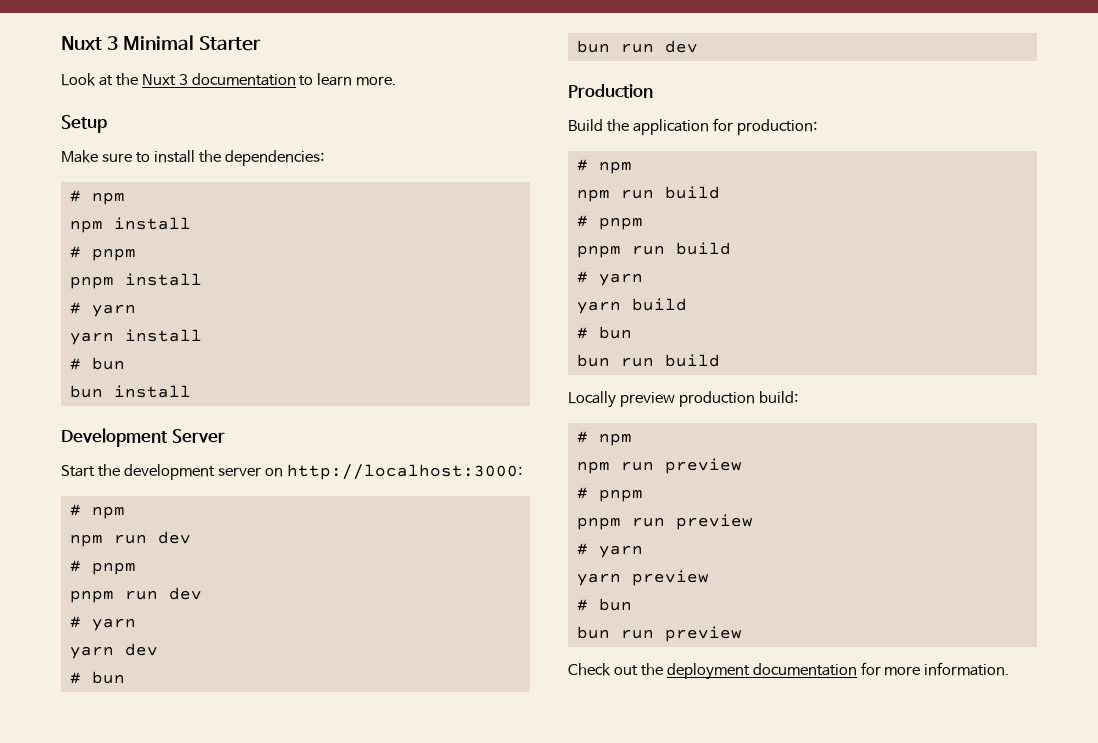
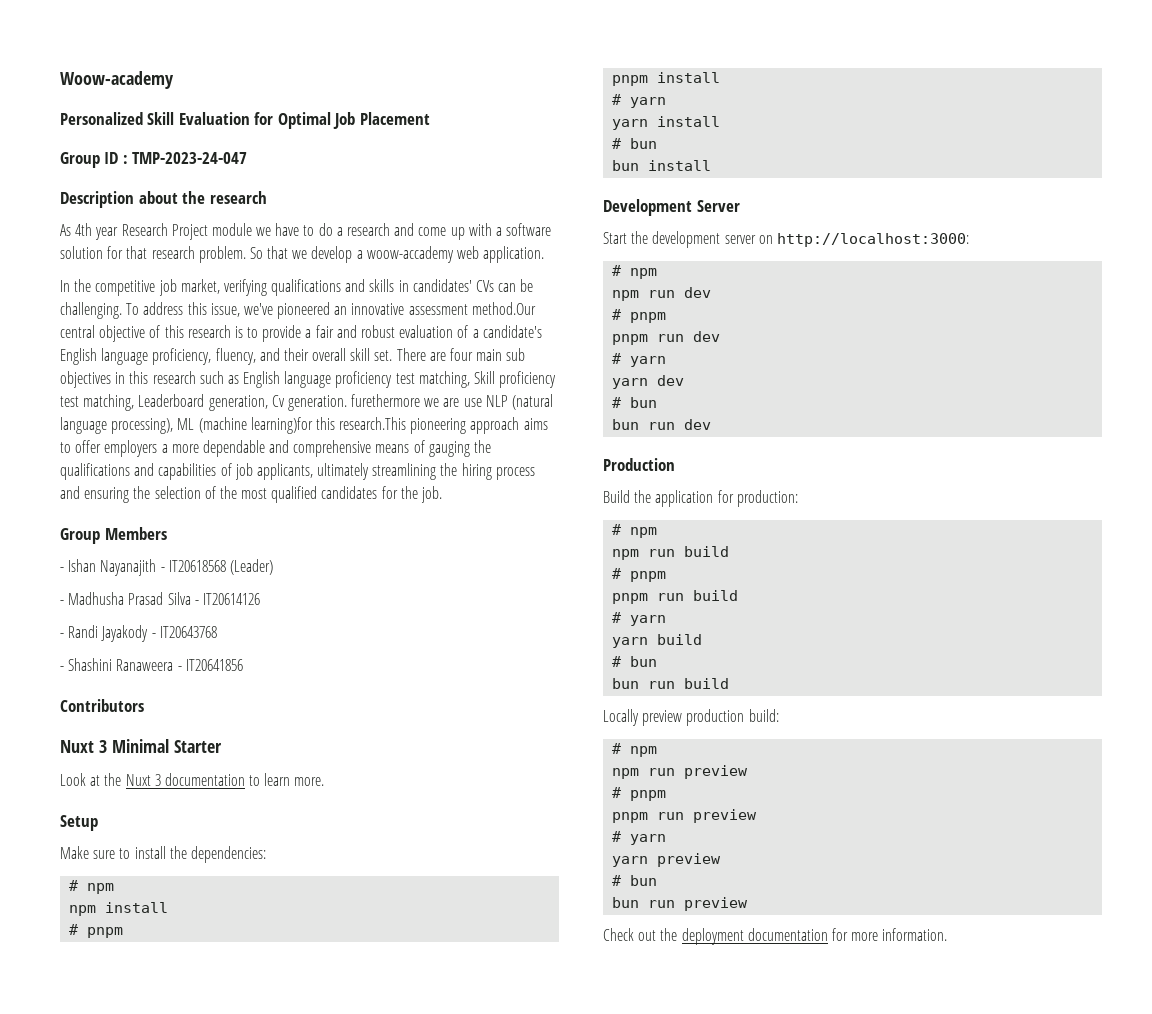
+ Woow-academy
+ Personalized Skill Evaluation for Optimal Job Placement
+ Group ID : TMP-2023-24-047
+ Description about the research
+ As 4th year Research Project module we have to do a research and come up with a software solution for that research problem. So that we develop a woow-accademy web application.
+ In the competitive job market, verifying qualifications and skills in candidates' CVs can be challenging. To address this issue, we've pioneered an innovative assessment method.Our central objective of this research is to provide a fair and robust evaluation of a candidate's English language proficiency, fluency, and their overall skill set. There are four main sub objectives in this research such as English language proficiency test matching, Skill proficiency test matching, Leaderboard generation, Cv generation. furethermore we are use NLP (natural language processing), ML (machine learning)for this research.This pioneering approach aims to offer employers a more dependable and comprehensive means of gauging the qualifications and capabilities of job applicants, ultimately streamlining the hiring process and ensuring the selection of the most qualified candidates for the job.
+ Group Members
+ - Ishan Nayanajith - IT20618568 (Leader)
+ - Madhusha Prasad Silva - IT20614126
+ - Randi Jayakody - IT20643768
+ - Shashini Ranaweera - IT20641856
+ Contributors

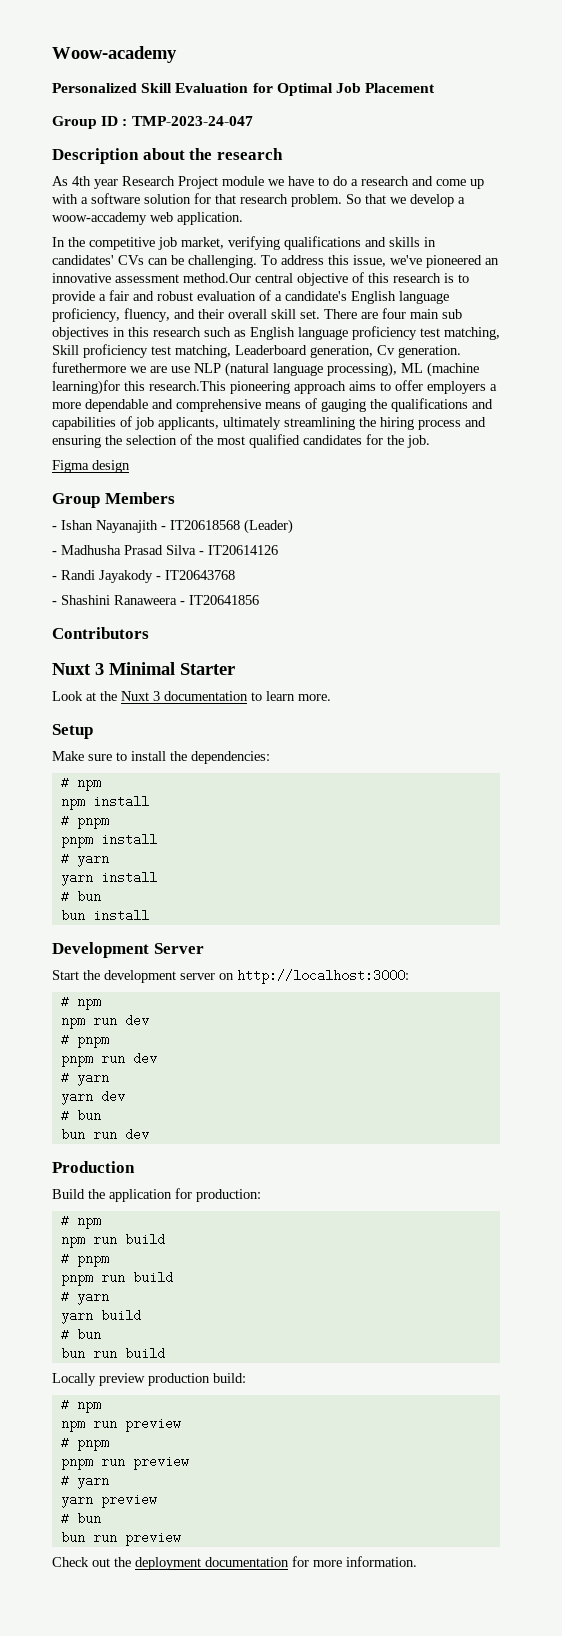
+ Figma design

